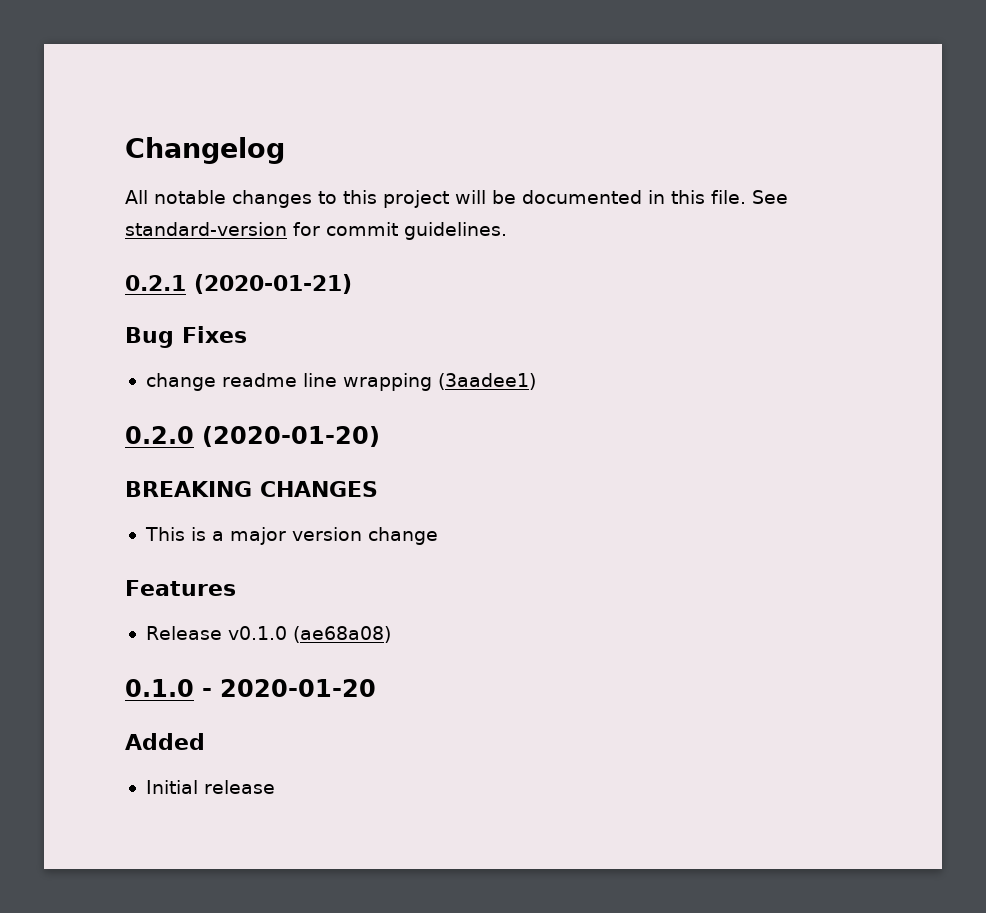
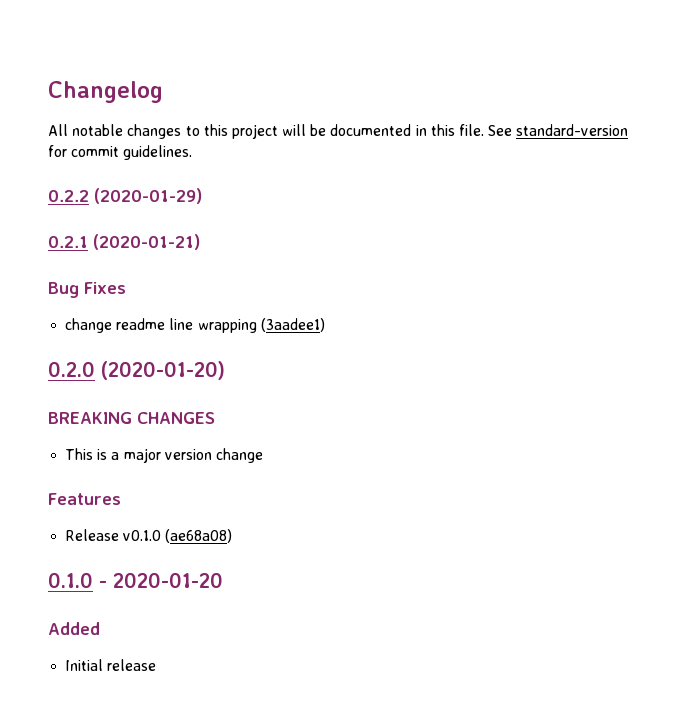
+ 0.2.2 (2020-01-29)

